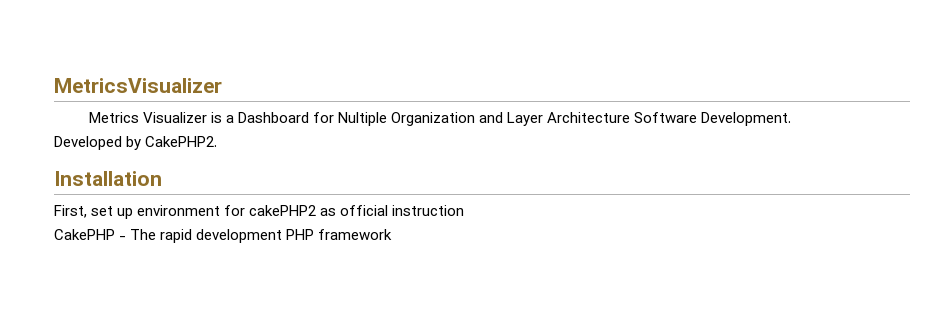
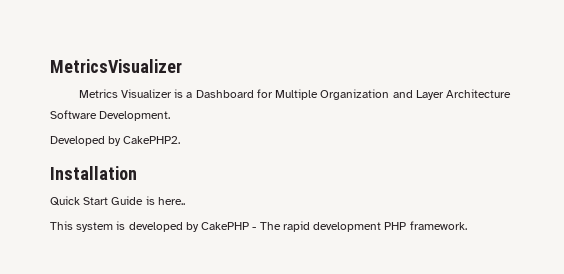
- Metrics Visualizer is a Dashboard for Nultiple Organization and Layer Architecture Software Development.
+ Metrics Visualizer is a Dashboard for Multiple Organization and Layer Architecture Software Development.
- First, set up environment for cakePHP2 as official instruction
- CakePHP - The rapid development PHP framework
+ Quick Start Guide is here..
+ This system is developed by CakePHP - The rapid development PHP framework.

